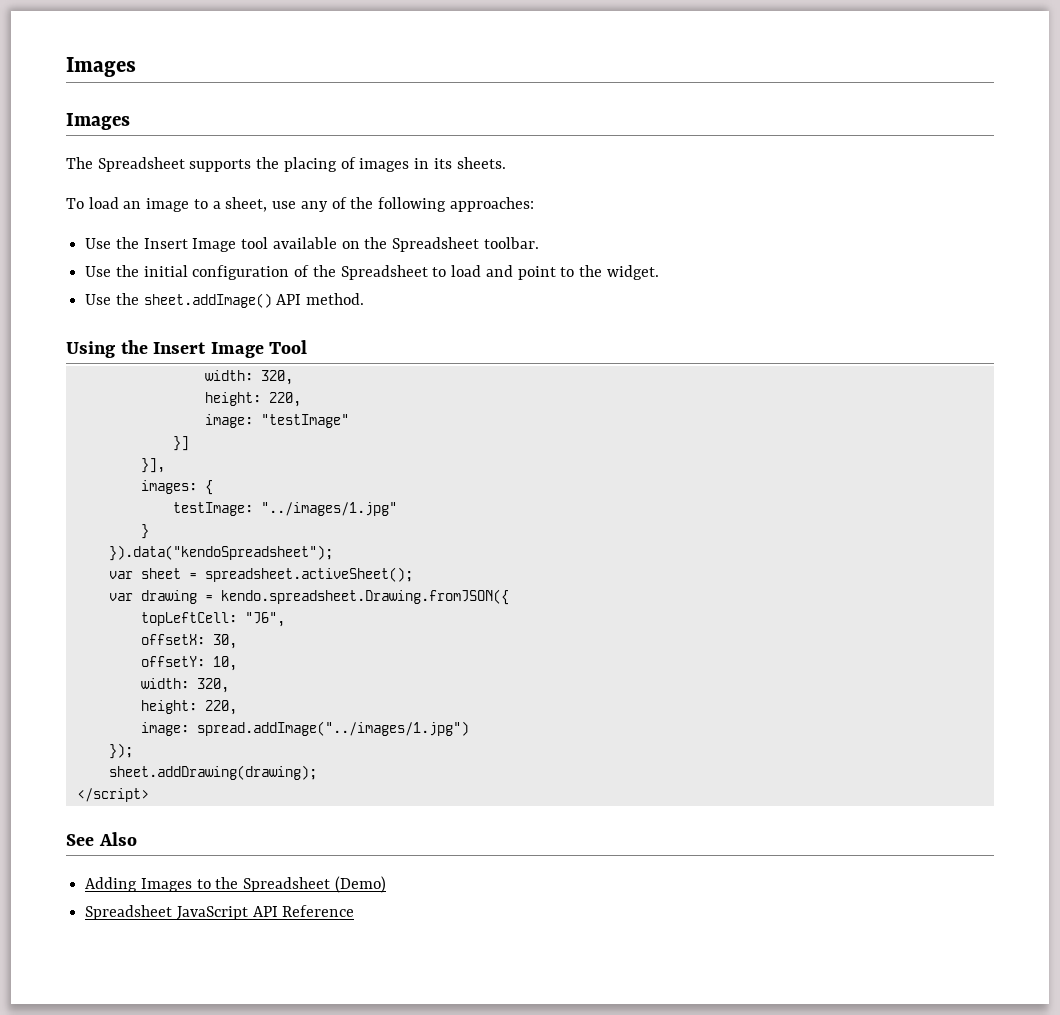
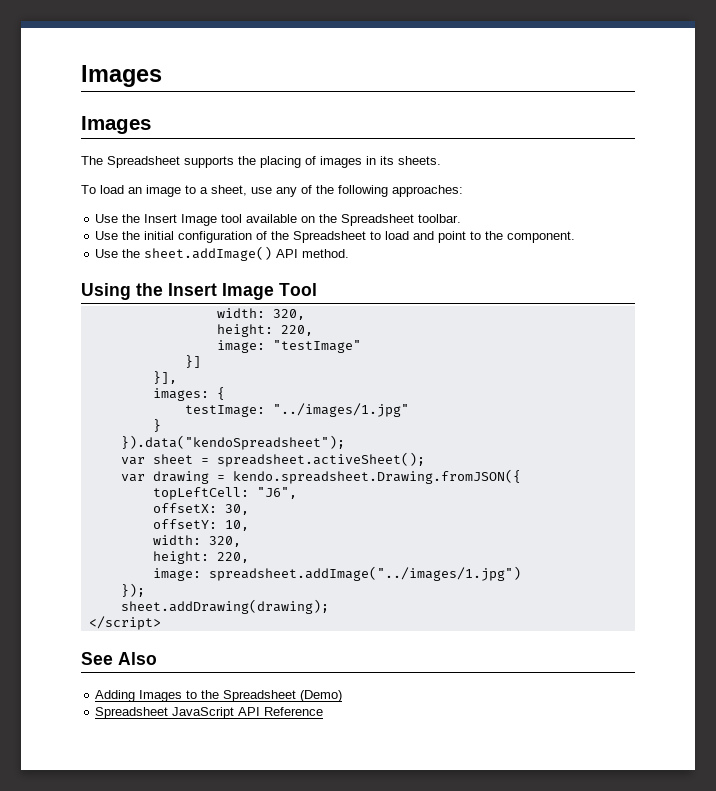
- Use the initial configuration of the Spreadsheet to load and point to the widget.
+ Use the initial configuration of the Spreadsheet to load and point to the component.
- image: spread.addImage("../images/1.jpg")
+ image: spreadsheet.addImage("../images/1.jpg")

